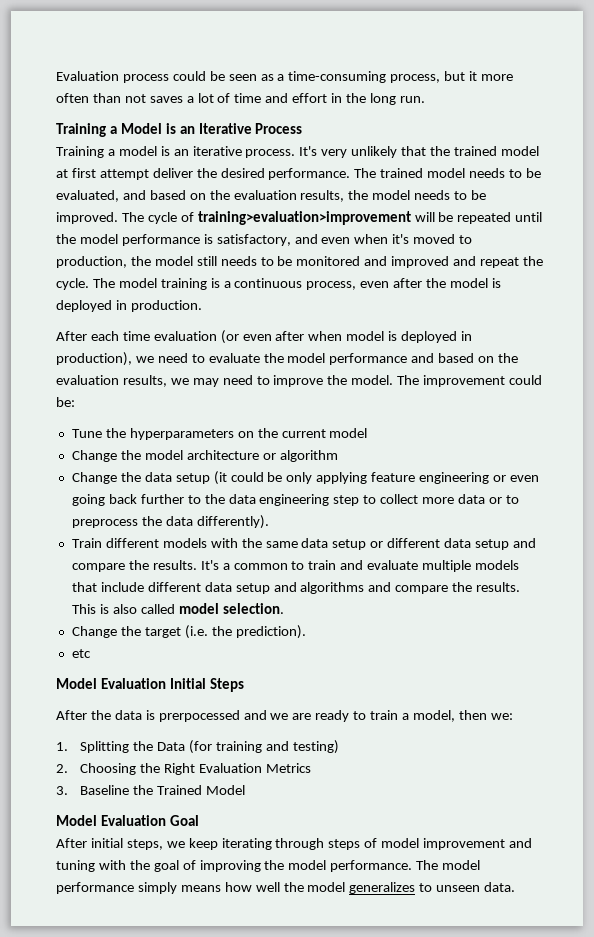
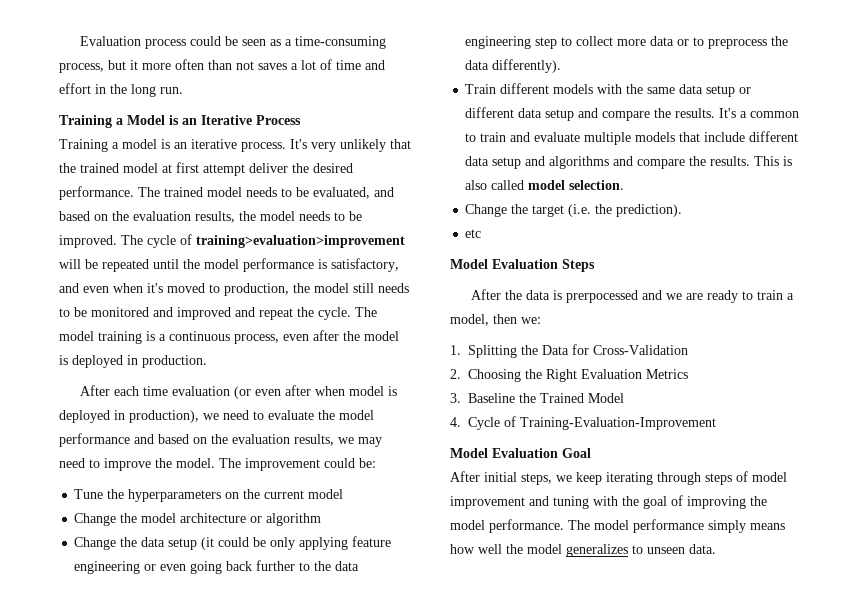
- Model Evaluation Initial Steps
+ Model Evaluation Steps
- 1. Splitting the Data (for training and testing)
+ 1. Splitting the Data for Cross-Validation
+ 4. Cycle of Training-Evaluation-Improvement

